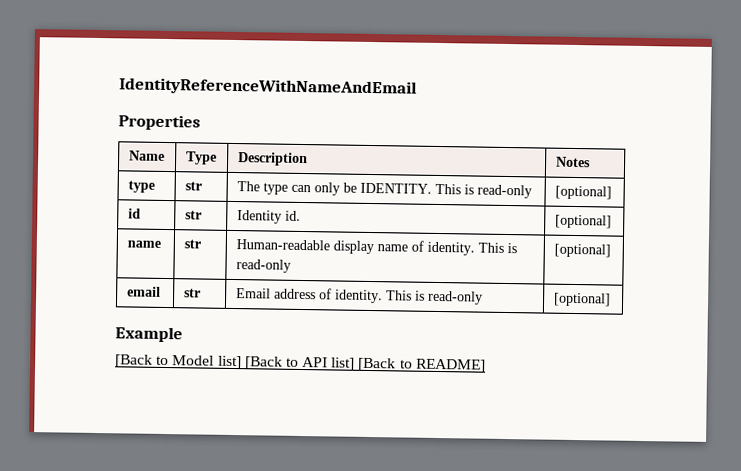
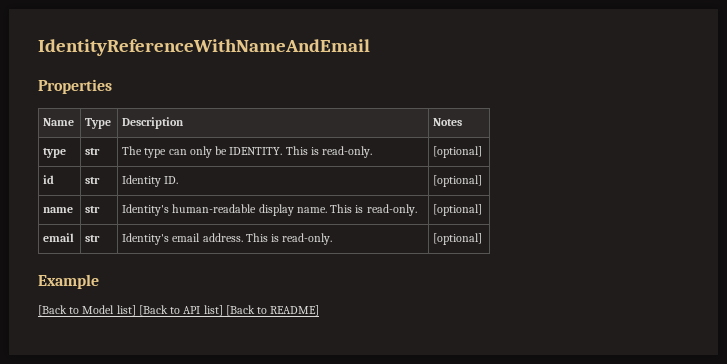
- type | str | The type can only be IDENTITY. This is read-only | [optional]
+ type | str | The type can only be IDENTITY. This is read-only. | [optional]
- id | str | Identity id. | [optional]
+ id | str | Identity ID. | [optional]
- name | str | Human-readable display name of identity. This is read-only | [optional]
+ name | str | Identity's human-readable display name. This is read-only. | [optional]
- email | str | Email address of identity. This is read-only | [optional]
+ email | str | Identity's email address. This is read-only. | [optional]

